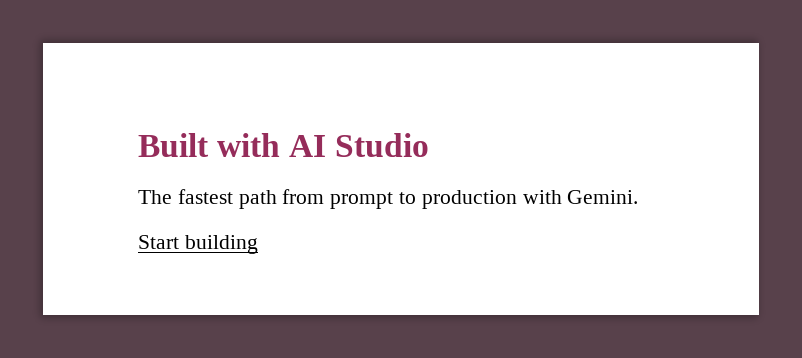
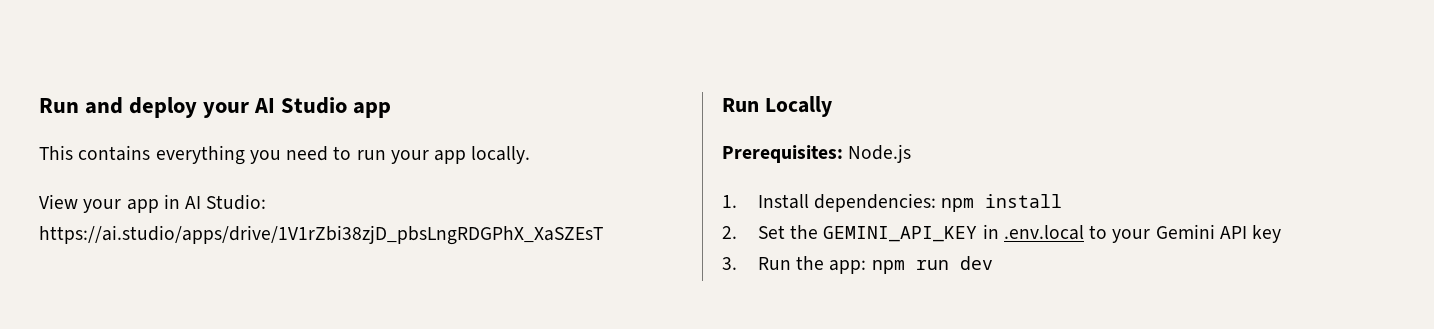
- Built with AI Studio
- The fastest path from prompt to production with Gemini.
- Start building
+ Run and deploy your AI Studio app
+ This contains everything you need to run your app locally.
+ View your app in AI Studio: https://ai.studio/apps/drive/1V1rZbi38zjD_pbsLngRDGPhX_XaSZEsT
+ Run Locally
+ Prerequisites: Node.js
+ 1. Install dependencies: npm install
+ 2. Set the GEMINI_API_KEY in .env.local to your Gemini API key
+ 3. Run the app: npm run dev

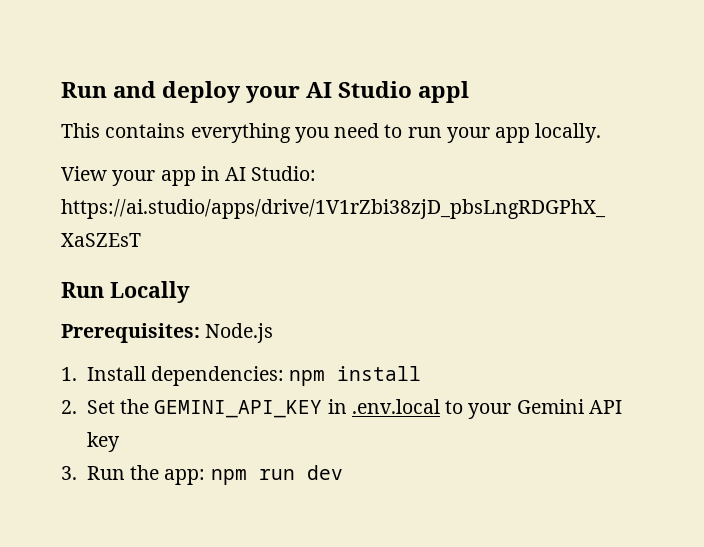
- Run and deploy your AI Studio app
+ Run and deploy your AI Studio appl

